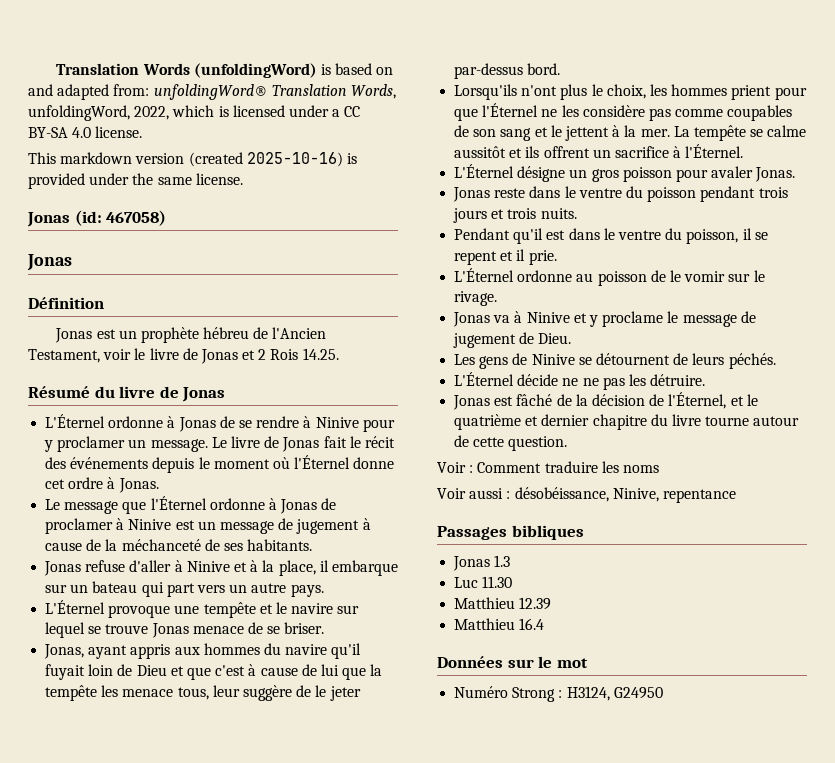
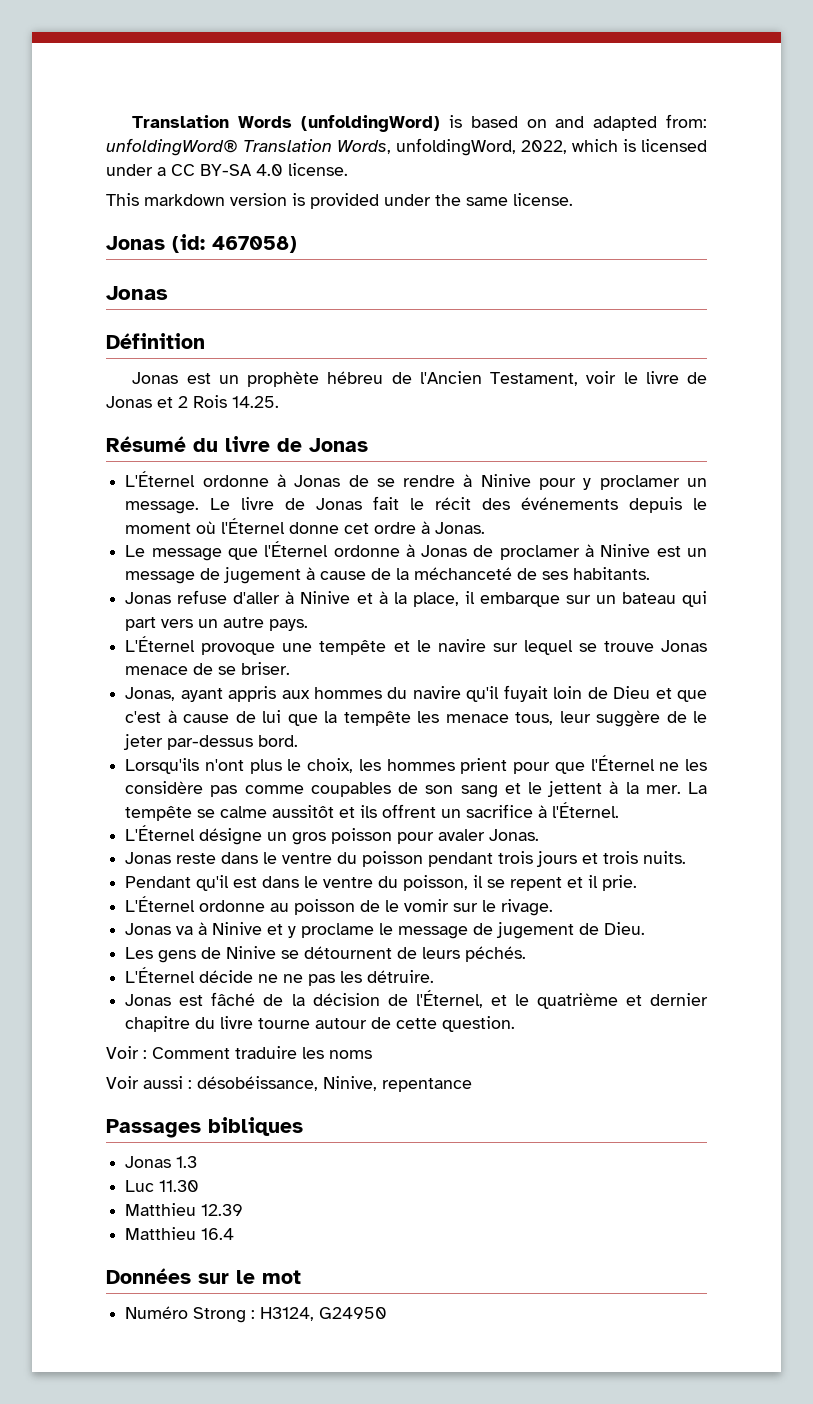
- This markdown version (created 2025-10-16) is provided under the same license.
+ This markdown version is provided under the same license.

